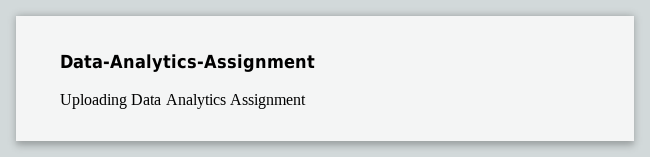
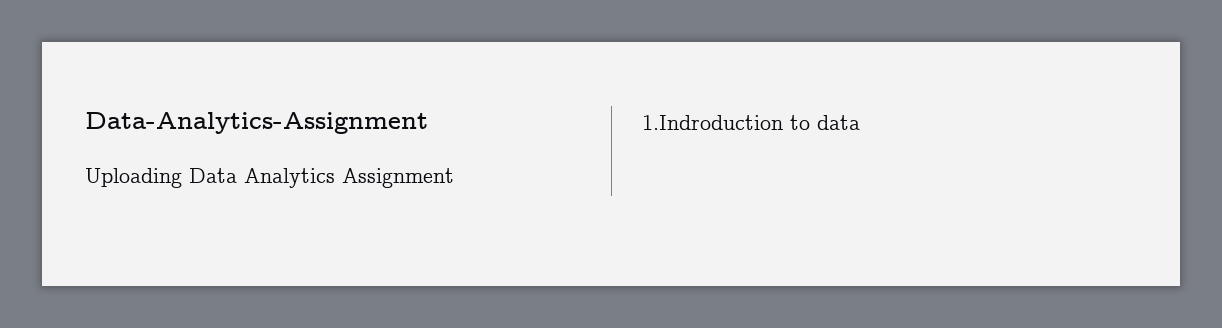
- Uploading Data Analytics Assignment
+ Uploading Data Analytics Assignment 1.Indroduction to data

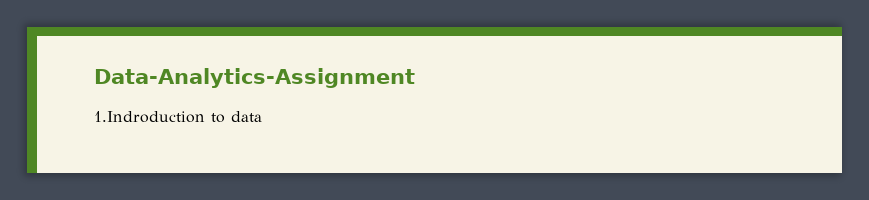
- Uploading Data Analytics Assignment 1.Indroduction to data
+ 1.Indroduction to data

